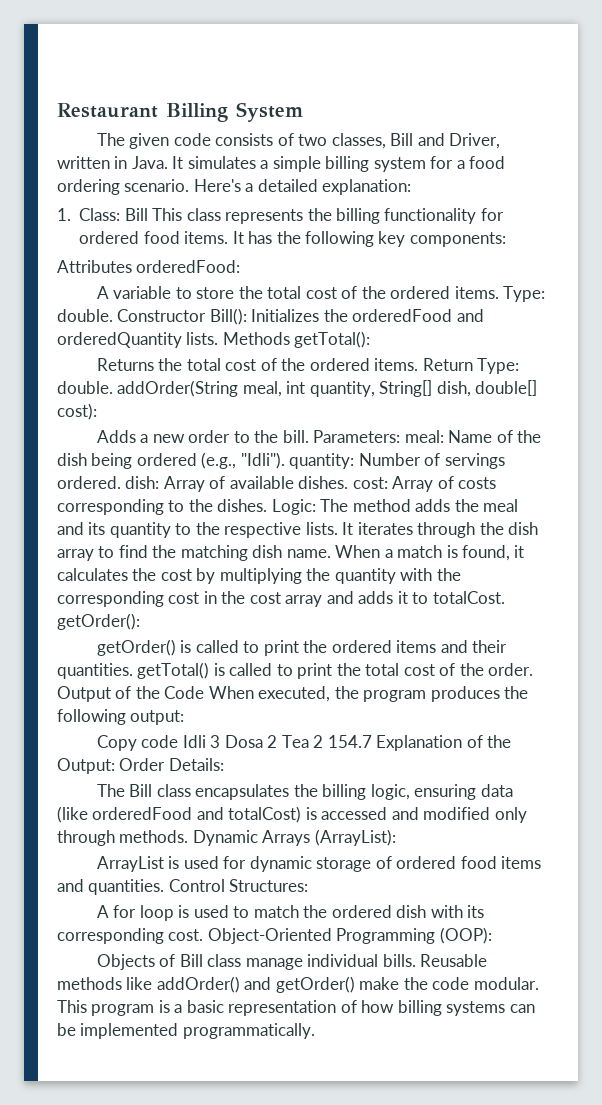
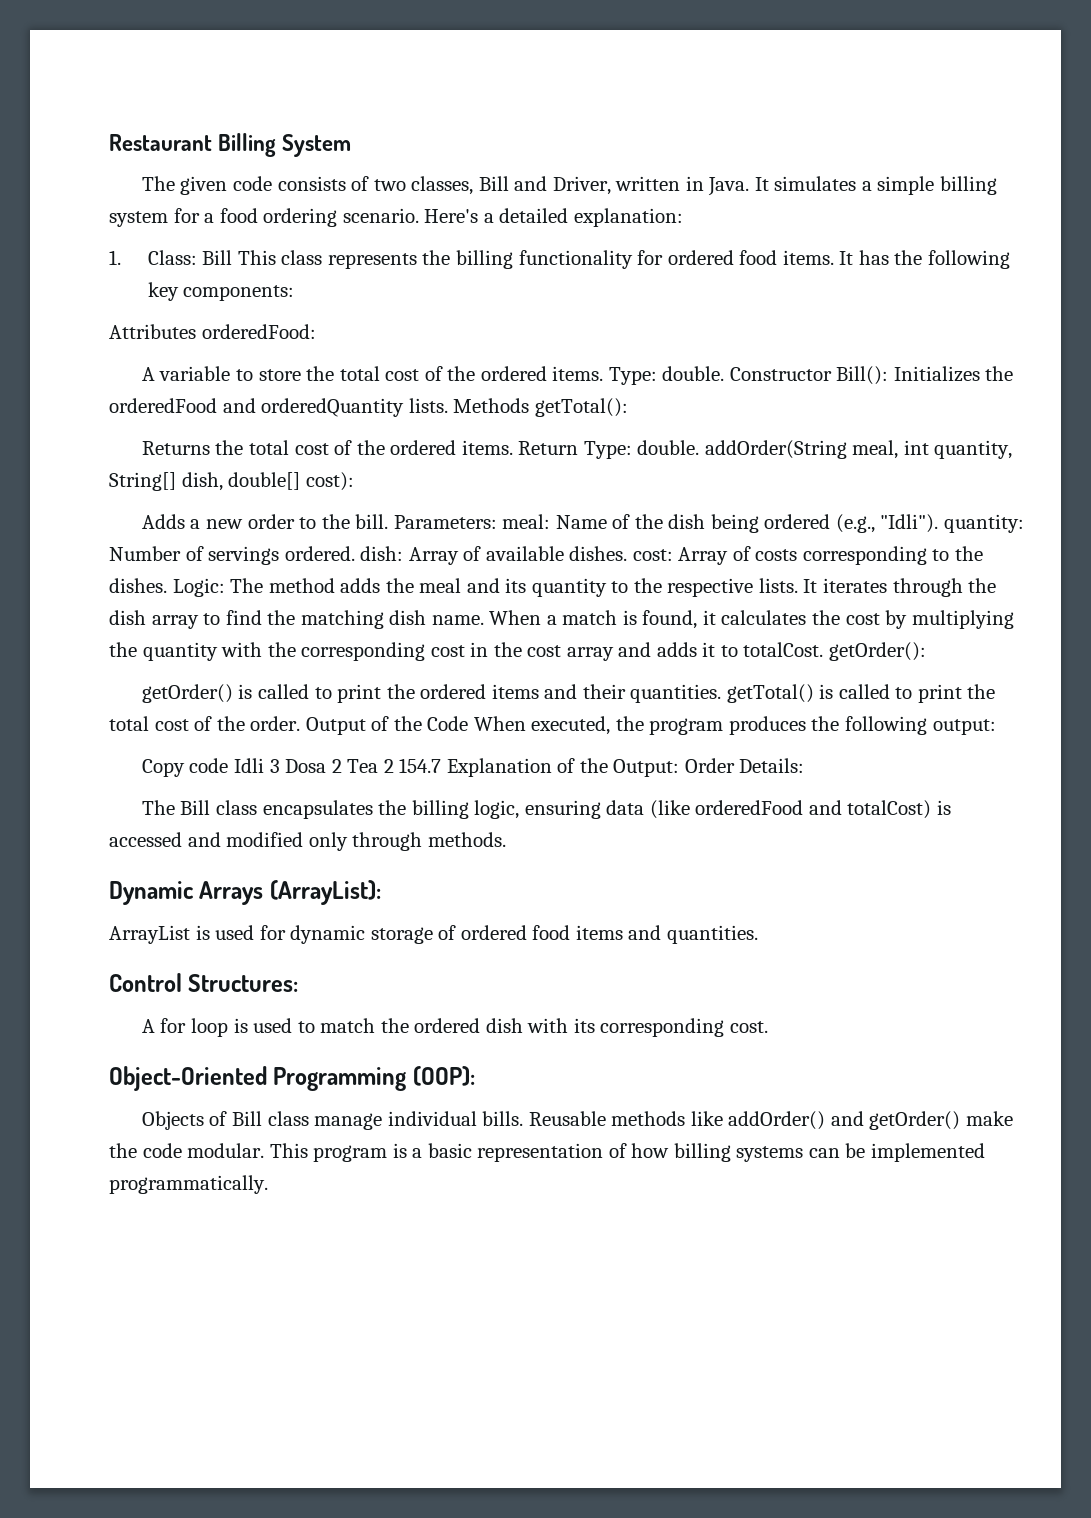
- The Bill class encapsulates the billing logic, ensuring data (like orderedFood and totalCost) is accessed and modified only through methods. Dynamic Arrays (ArrayList):
+ The Bill class encapsulates the billing logic, ensuring data (like orderedFood and totalCost) is accessed and modified only through methods.
+ Dynamic Arrays (ArrayList):
- ArrayList is used for dynamic storage of ordered food items and quantities. Control Structures:
+ ArrayList is used for dynamic storage of ordered food items and quantities.
+ Control Structures:
- A for loop is used to match the ordered dish with its corresponding cost. Object-Oriented Programming (OOP):
+ A for loop is used to match the ordered dish with its corresponding cost.
+ Object-Oriented Programming (OOP):

